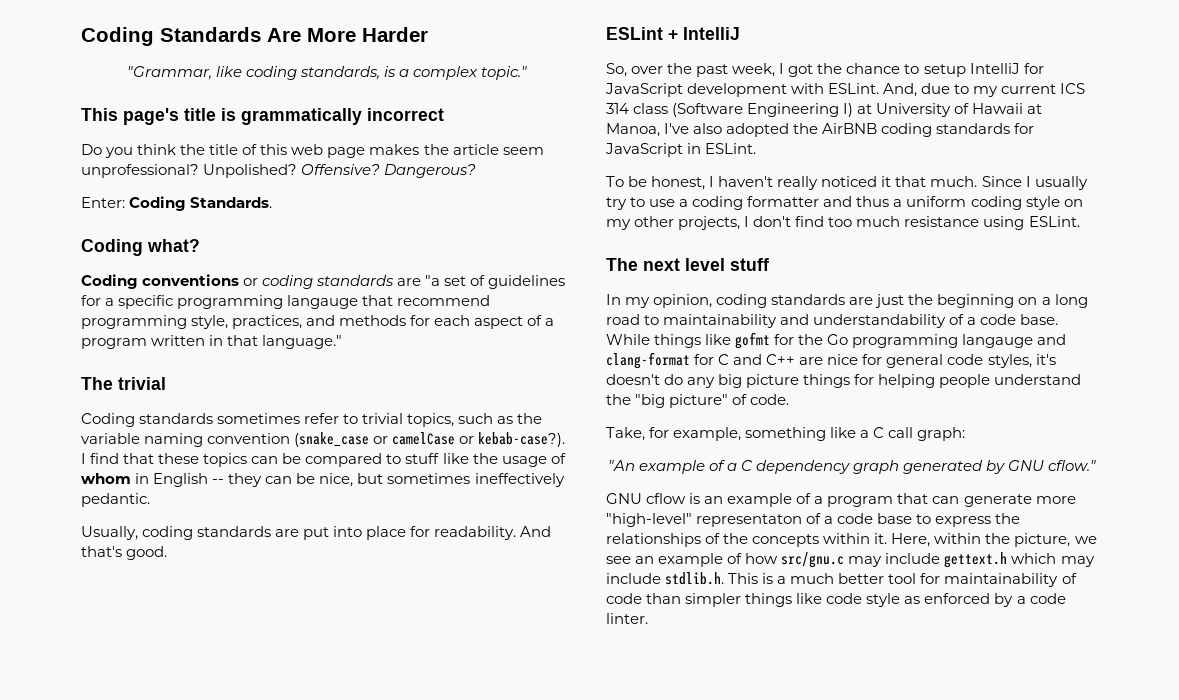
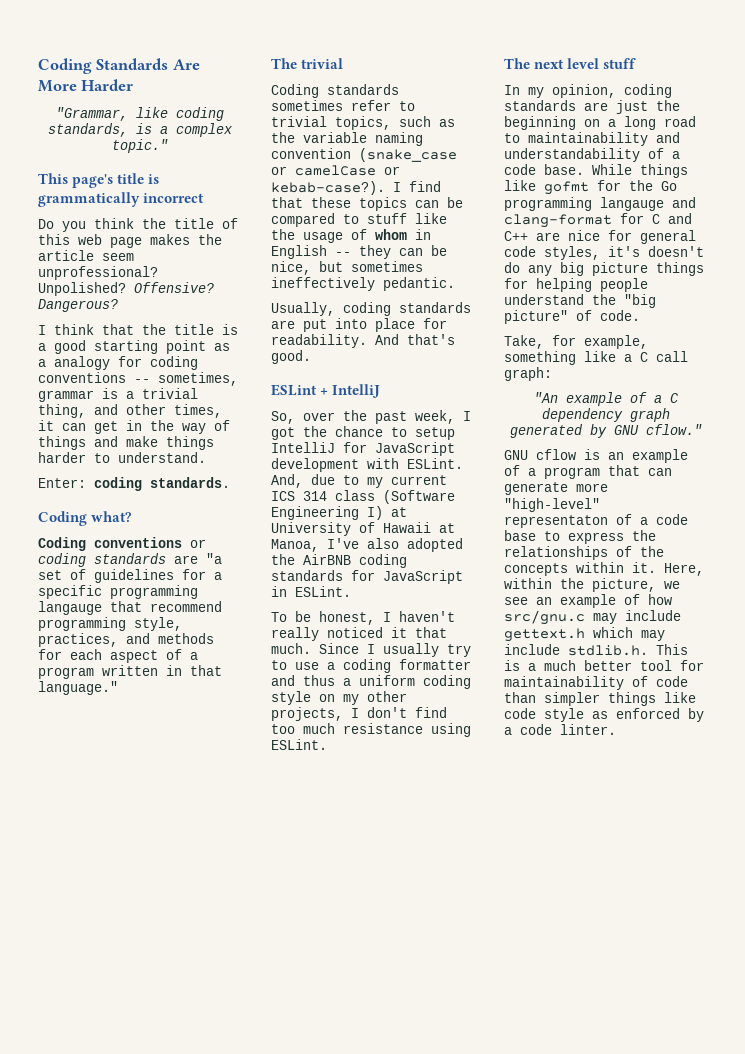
+ I think that the title is a good starting point as a analogy for coding conventions -- sometimes, grammar is a trivial thing, and other times, it can get in the way of things and make things harder to understand.
- Enter: Coding Standards.
+ Enter: coding standards.

